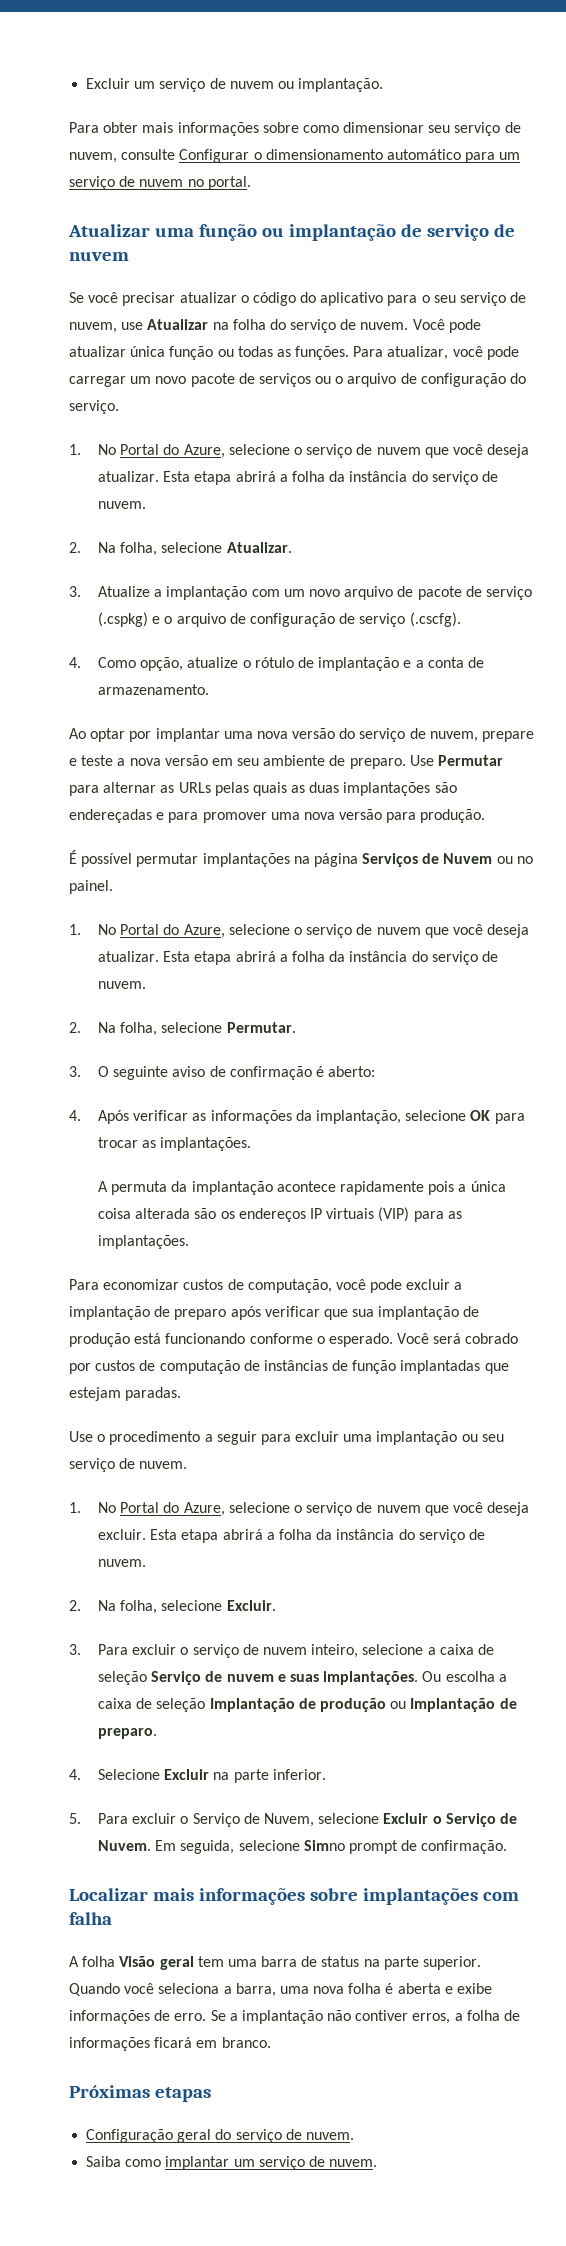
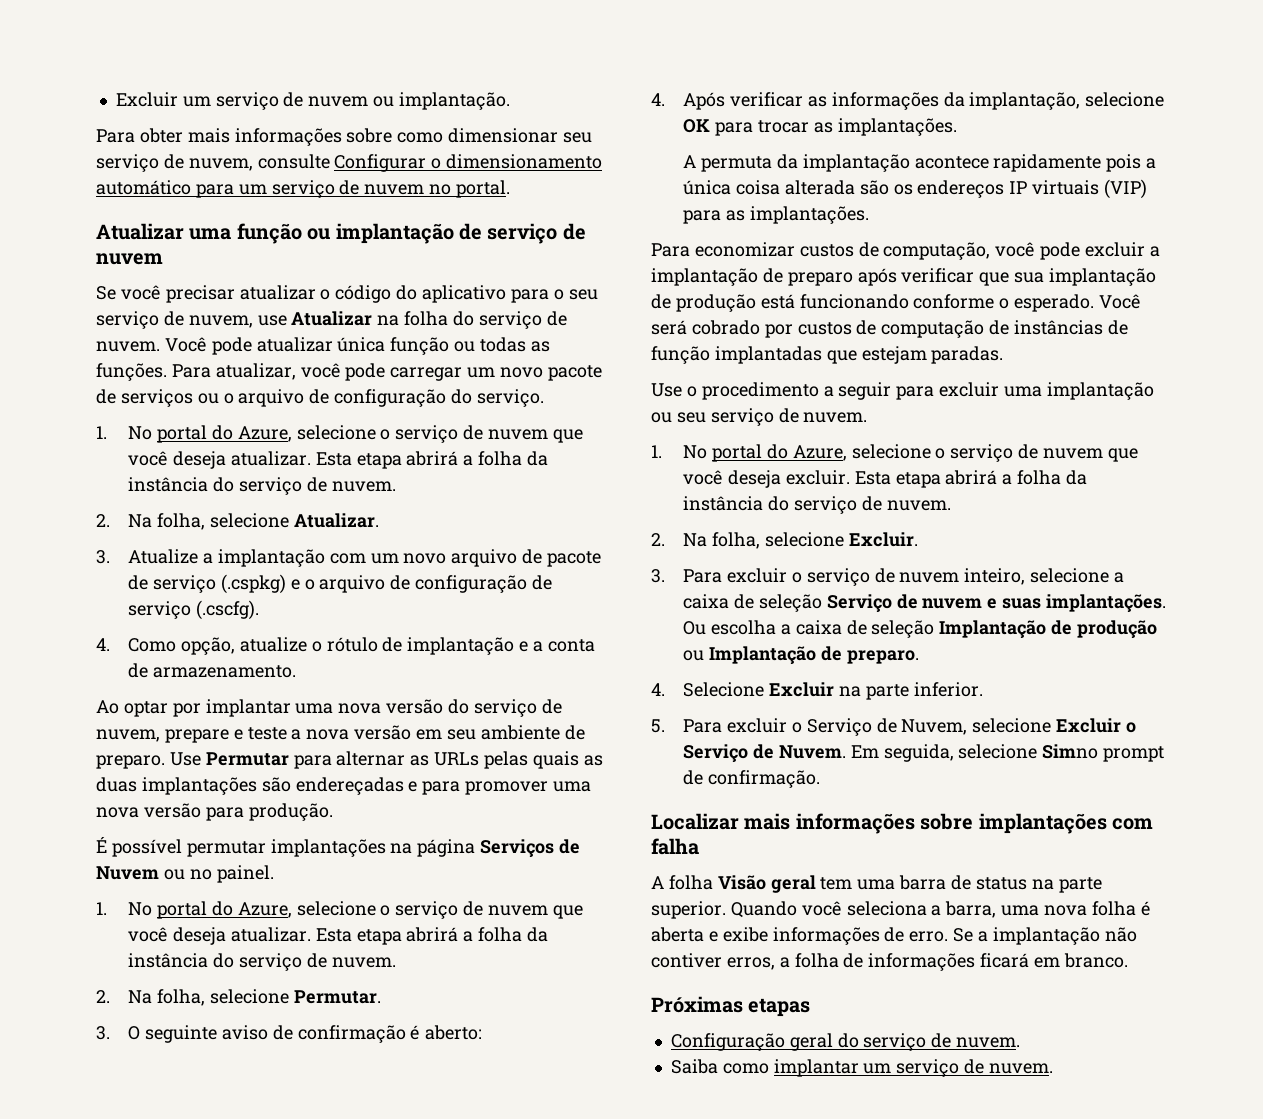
  Para atualizar, você pode carregar um novo pacote de serviços ou o arquivo de configuração do serviço.
- 1. No Portal do Azure, selecione o serviço de nuvem que você deseja atualizar.
+ 1. No portal do Azure, selecione o serviço de nuvem que você deseja atualizar.
  É possível permutar implantações na página Serviços de Nuvem ou no painel.
- 1. No Portal do Azure, selecione o serviço de nuvem que você deseja atualizar.
+ 1. No portal do Azure, selecione o serviço de nuvem que você deseja atualizar.
- 1. No Portal do Azure, selecione o serviço de nuvem que você deseja excluir.
+ 1. No portal do Azure, selecione o serviço de nuvem que você deseja excluir.

